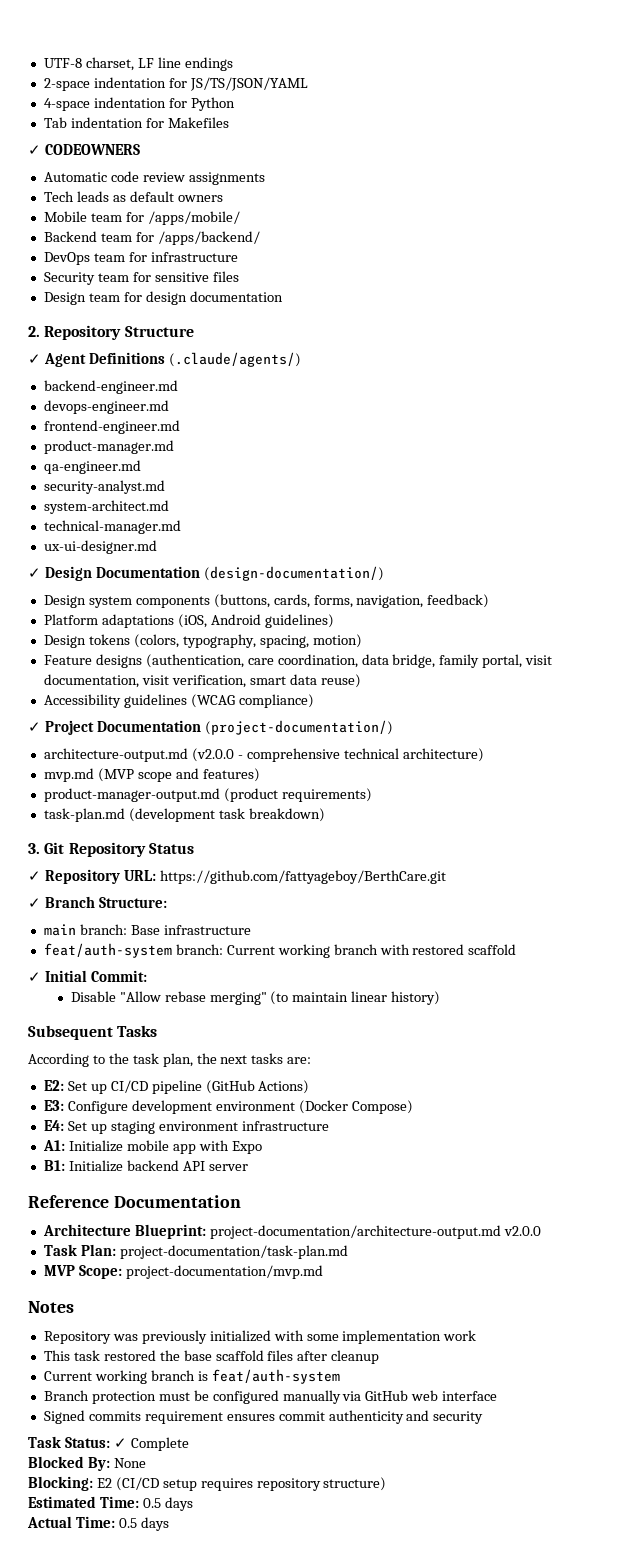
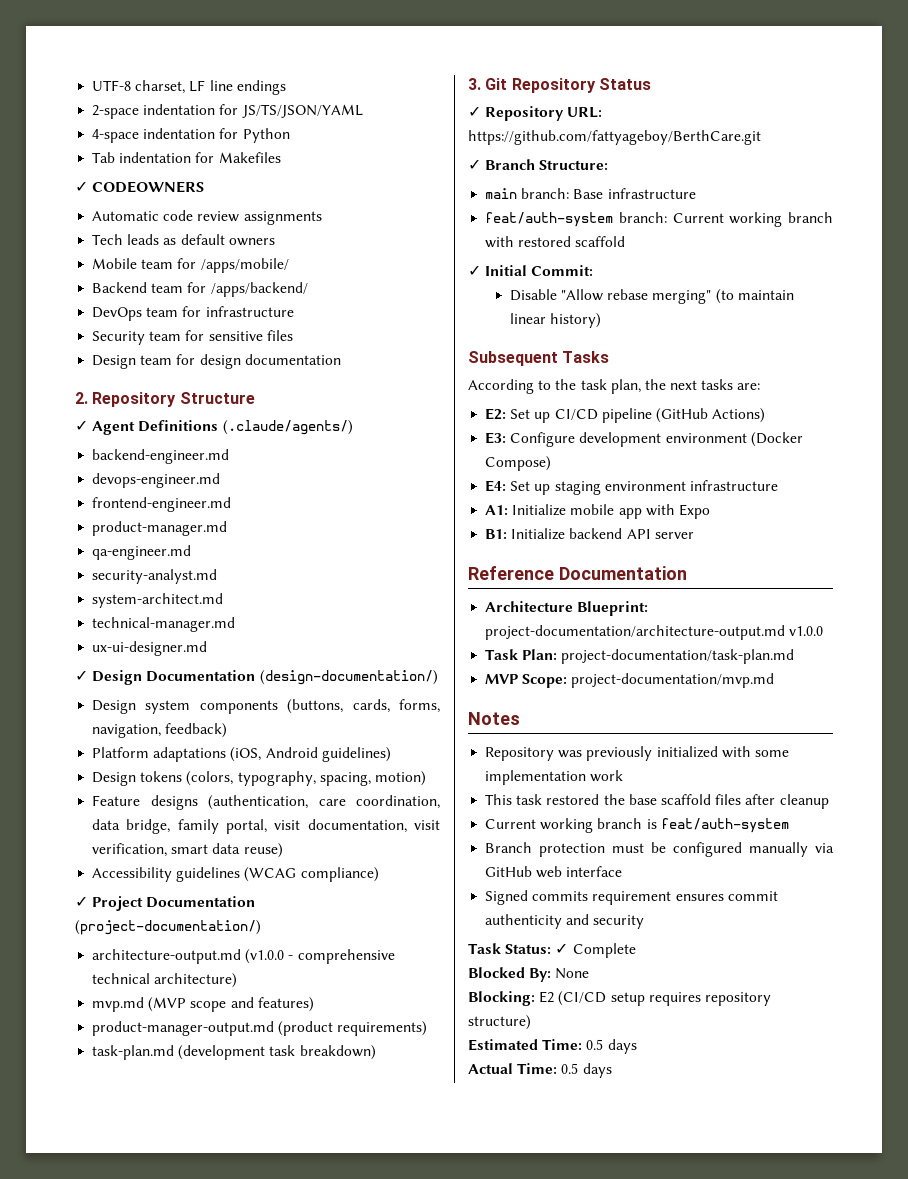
- architecture-output.md (v2.0.0 - comprehensive technical architecture)
+ architecture-output.md (v1.0.0 - comprehensive technical architecture)
- Architecture Blueprint: project-documentation/architecture-output.md v2.0.0
+ Architecture Blueprint: project-documentation/architecture-output.md v1.0.0

